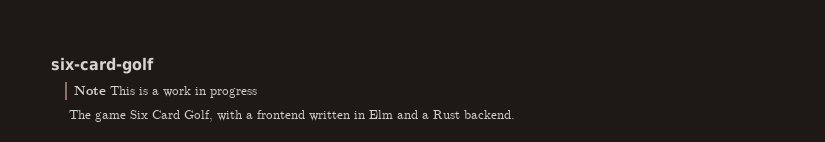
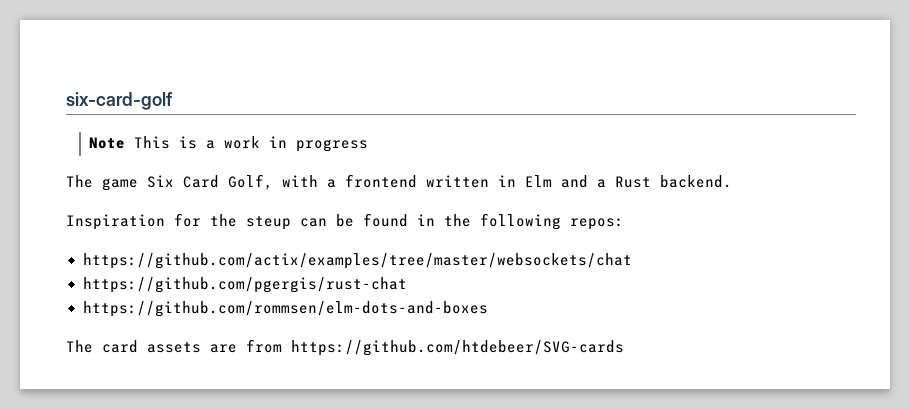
+ Inspiration for the steup can be found in the following repos:
+ https://github.com/actix/examples/tree/master/websockets/chat
+ https://github.com/pgergis/rust-chat
+ https://github.com/rommsen/elm-dots-and-boxes
+ The card assets are from https://github.com/htdebeer/SVG-cards

